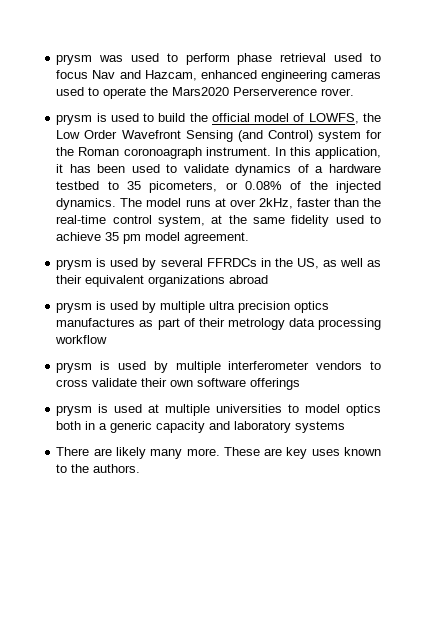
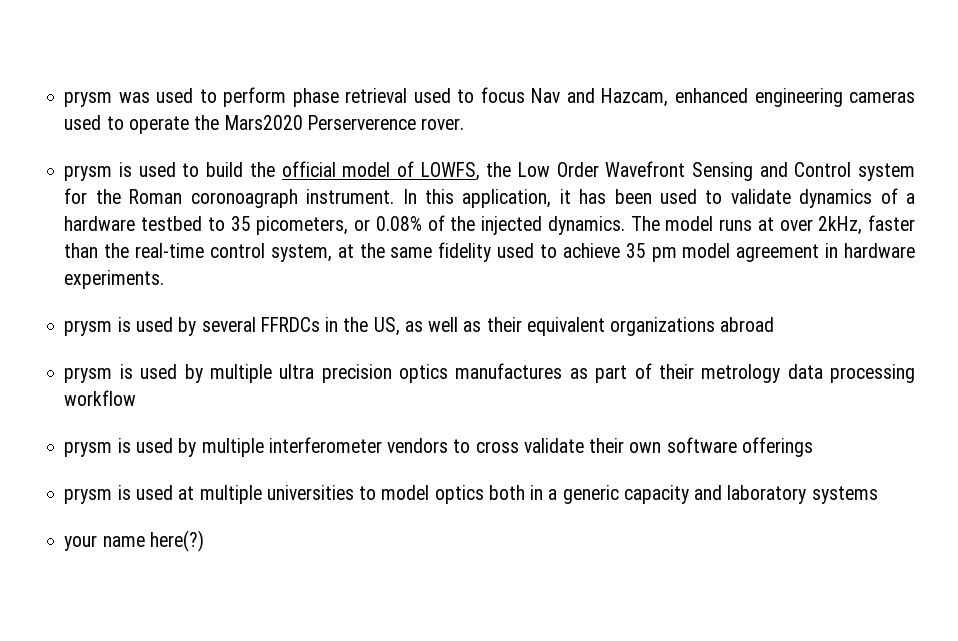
- prysm is used to build the official model of LOWFS, the Low Order Wavefront Sensing (and Control) system for the Roman coronoagraph instrument.
+ prysm is used to build the official model of LOWFS, the Low Order Wavefront Sensing and Control system for the Roman coronoagraph instrument.
- The model runs at over 2kHz, faster than the real-time control system, at the same fidelity used to achieve 35 pm model agreement.
+ The model runs at over 2kHz, faster than the real-time control system, at the same fidelity used to achieve 35 pm model agreement in hardware experiments.
- There are likely many more. These are key uses known to the authors.
+ your name here(?)

